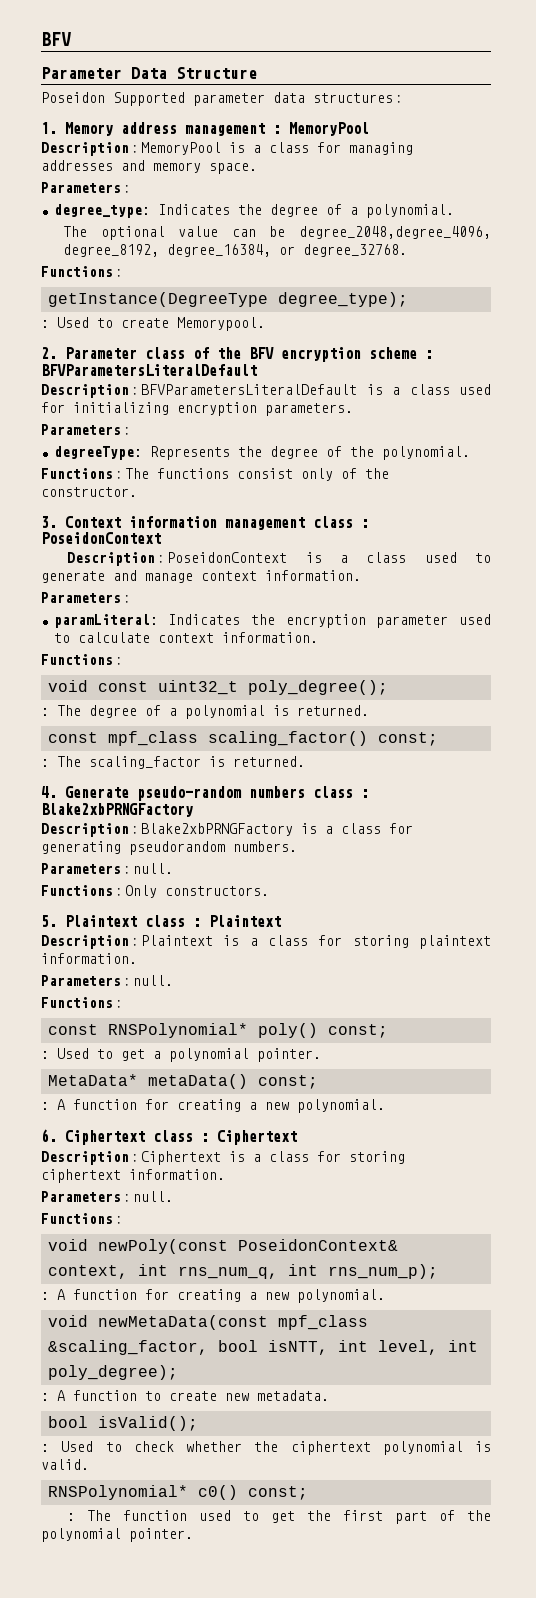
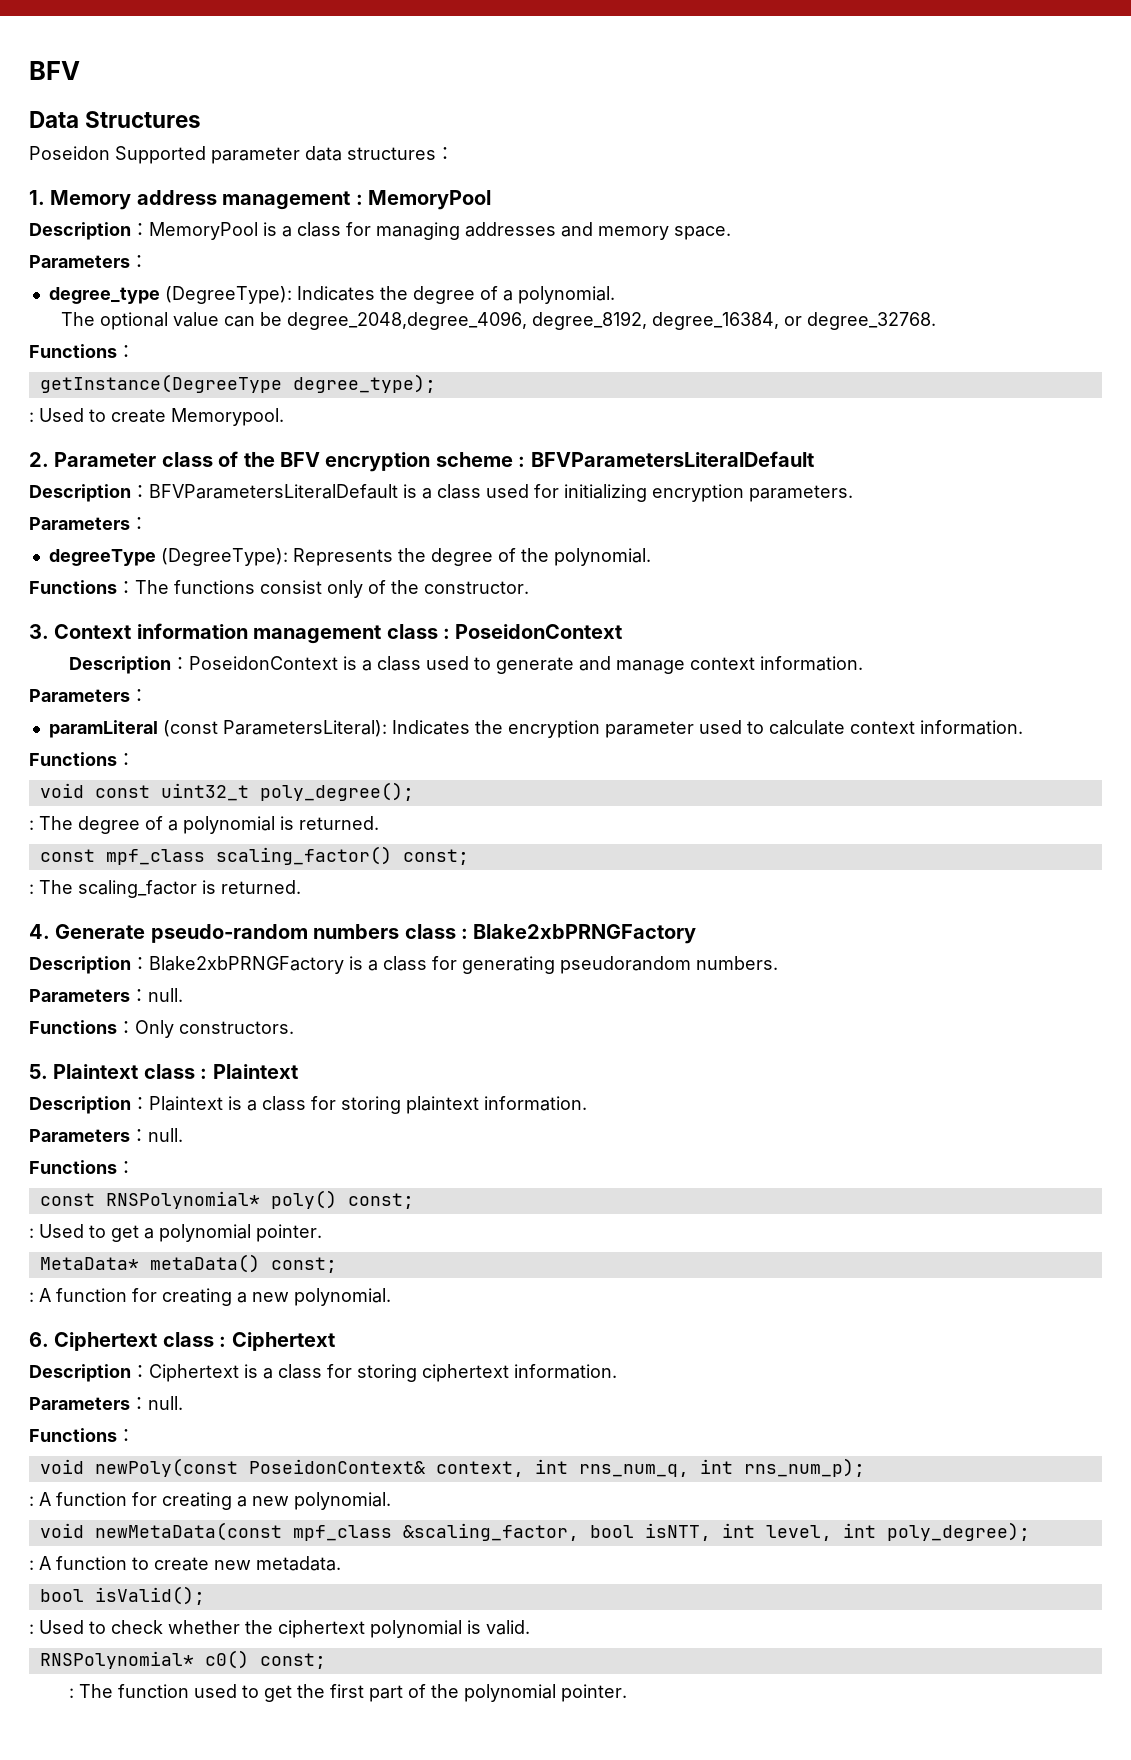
- Parameter Data Structure
+ Data Structures
- degree_type: Indicates the degree of a polynomial.
+ degree_type (DegreeType): Indicates the degree of a polynomial.
- degreeType: Represents the degree of the polynomial.
+ degreeType (DegreeType): Represents the degree of the polynomial.
- paramLiteral: Indicates the encryption parameter used to calculate context information.
+ paramLiteral (const ParametersLiteral): Indicates the encryption parameter used to calculate context information.

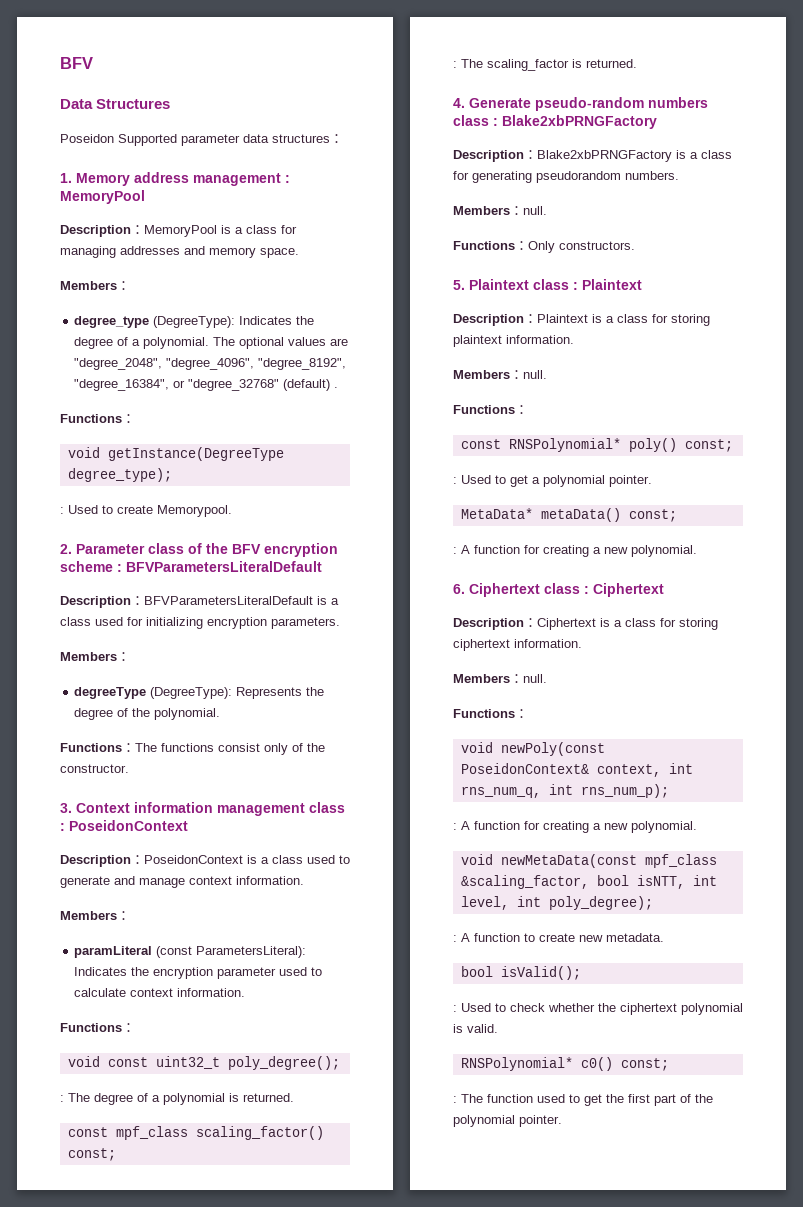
  Description：MemoryPool is a class for managing addresses and memory space.
- Parameters：
+ Members：
- degree_type (DegreeType): Indicates the degree of a polynomial.
- The optional value can be degree_2048,degree_4096, degree_8192, degree_16384, or degree_32768.
+ degree_type (DegreeType): Indicates the degree of a polynomial. The optional values are "degree_2048", "degree_4096", "degree_8192", "degree_16384", or "degree_32768" (default) .
  Functions：
- getInstance(DegreeType degree_type);
+ void getInstance(DegreeType degree_type);
  Description：BFVParametersLiteralDefault is a class used for initializing encryption parameters.
- Parameters：
+ Members：
  Description：PoseidonContext is a class used to generate and manage context information.
- Parameters：
+ Members：
  Description：Blake2xbPRNGFactory is a class for generating pseudorandom numbers.
- Parameters：null.
+ Members：null.
  Description：Plaintext is a class for storing plaintext information.
- Parameters：null.
+ Members：null.
  Description：Ciphertext is a class for storing ciphertext information.
- Parameters：null.
+ Members：null.

